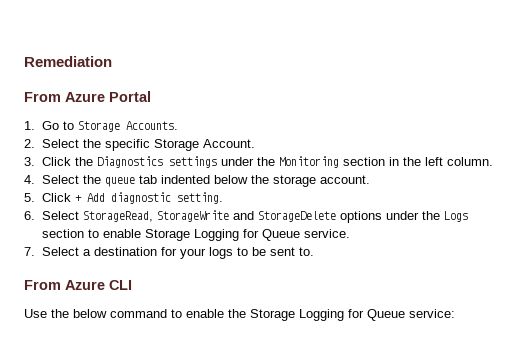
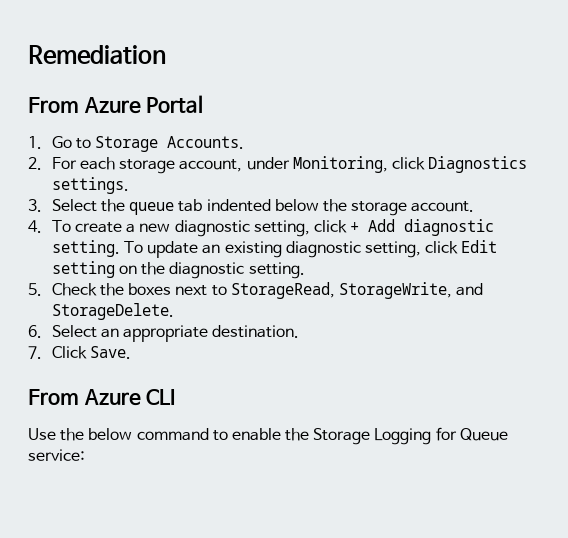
- 2. Select the specific Storage Account.
- 3. Click the Diagnostics settings under the Monitoring section in the left column.
- 4. Select the queue tab indented below the storage account.
+ 2. For each storage account, under Monitoring, click Diagnostics settings.
+ 3. Select the queue tab indented below the storage account.
- 5. Click + Add diagnostic setting.
- 6. Select StorageRead, StorageWrite and StorageDelete options under the Logs section to enable Storage Logging for Queue service.
- 7. Select a destination for your logs to be sent to.
+ 4. To create a new diagnostic setting, click + Add diagnostic setting. To update an existing diagnostic setting, click Edit setting on the diagnostic setting.
+ 5. Check the boxes next to StorageRead, StorageWrite, and StorageDelete.
+ 6. Select an appropriate destination.
+ 7. Click Save.

